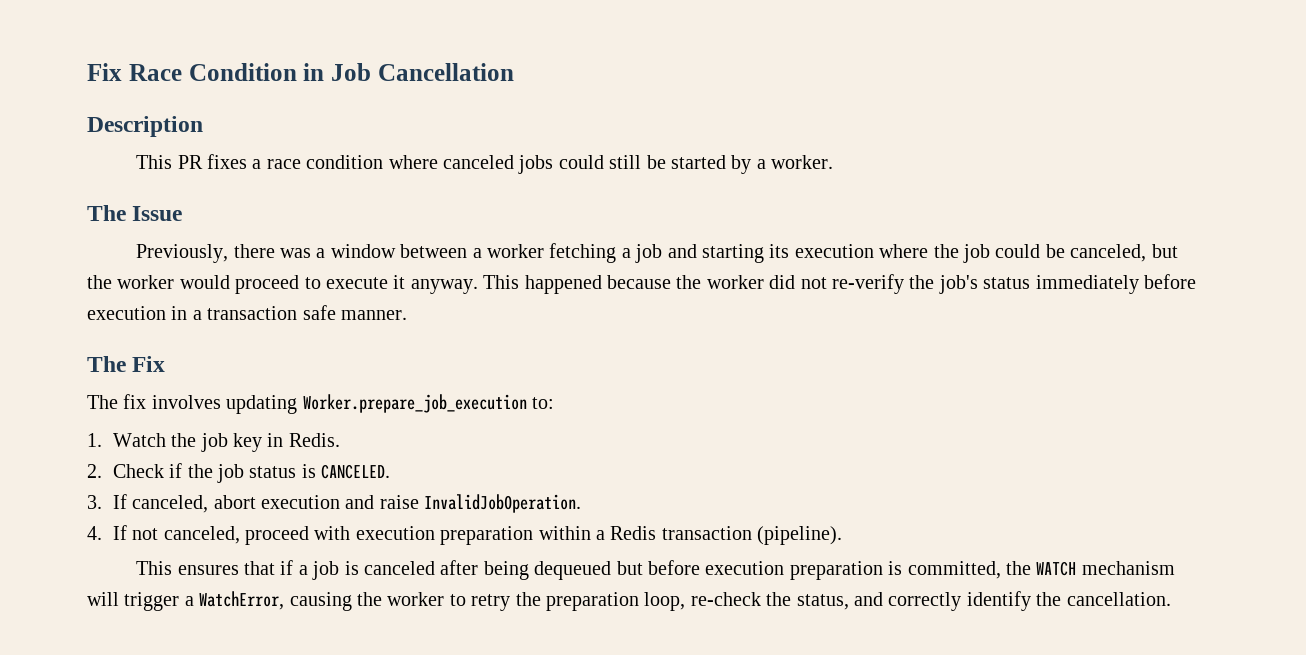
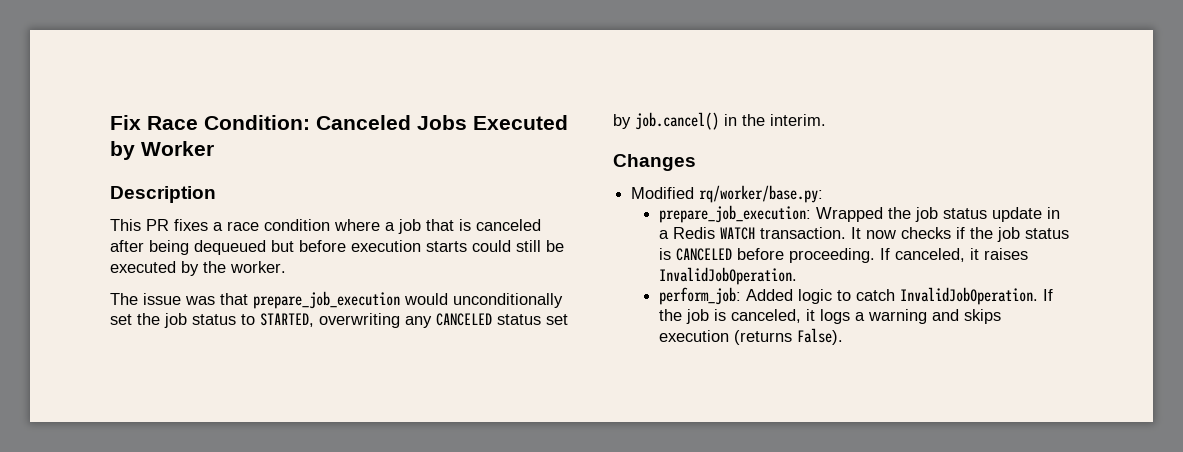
- Fix Race Condition in Job Cancellation
+ Fix Race Condition: Canceled Jobs Executed by Worker
- This PR fixes a race condition where canceled jobs could still be started by a worker.
- The Issue
- Previously, there was a window between a worker fetching a job and starting its execution where the job could be canceled, but the worker would proceed to execute it anyway. This happened because the worker did not re-verify the job's status immediately before execution in a transaction safe manner.
- The Fix
- The fix involves updating Worker.prepare_job_execution to:
- 1. Watch the job key in Redis.
- 2. Check if the job status is CANCELED.
- 3. If canceled, abort execution and raise InvalidJobOperation.
- 4. If not canceled, proceed with execution preparation within a Redis transaction (pipeline).
- This ensures that if a job is canceled after being dequeued but before execution preparation is committed, the WATCH mechanism will trigger a WatchError, causing the worker to retry the preparation loop, re-check the status, and correctly identify the cancellation.
+ This PR fixes a race condition where a job that is canceled after being dequeued but before execution starts could still be executed by the worker.
+ The issue was that prepare_job_execution would unconditionally set the job status to STARTED, overwriting any CANCELED status set by job.cancel() in the interim.
+ Changes
+ Modified rq/worker/base.py:
+ prepare_job_execution: Wrapped the job status update in a Redis WATCH transaction. It now checks if the job status is CANCELED before proceeding. If canceled, it raises InvalidJobOperation.
+ perform_job: Added logic to catch InvalidJobOperation. If the job is canceled, it logs a warning and skips execution (returns False).

